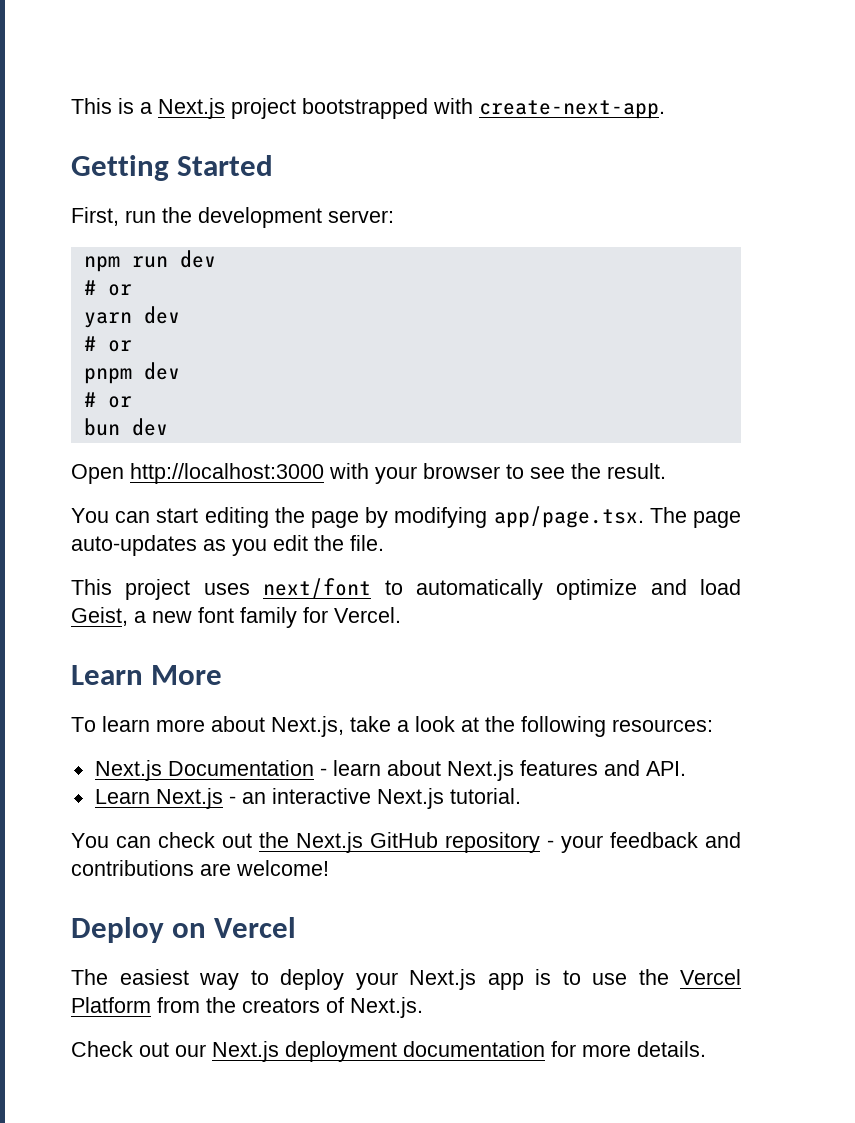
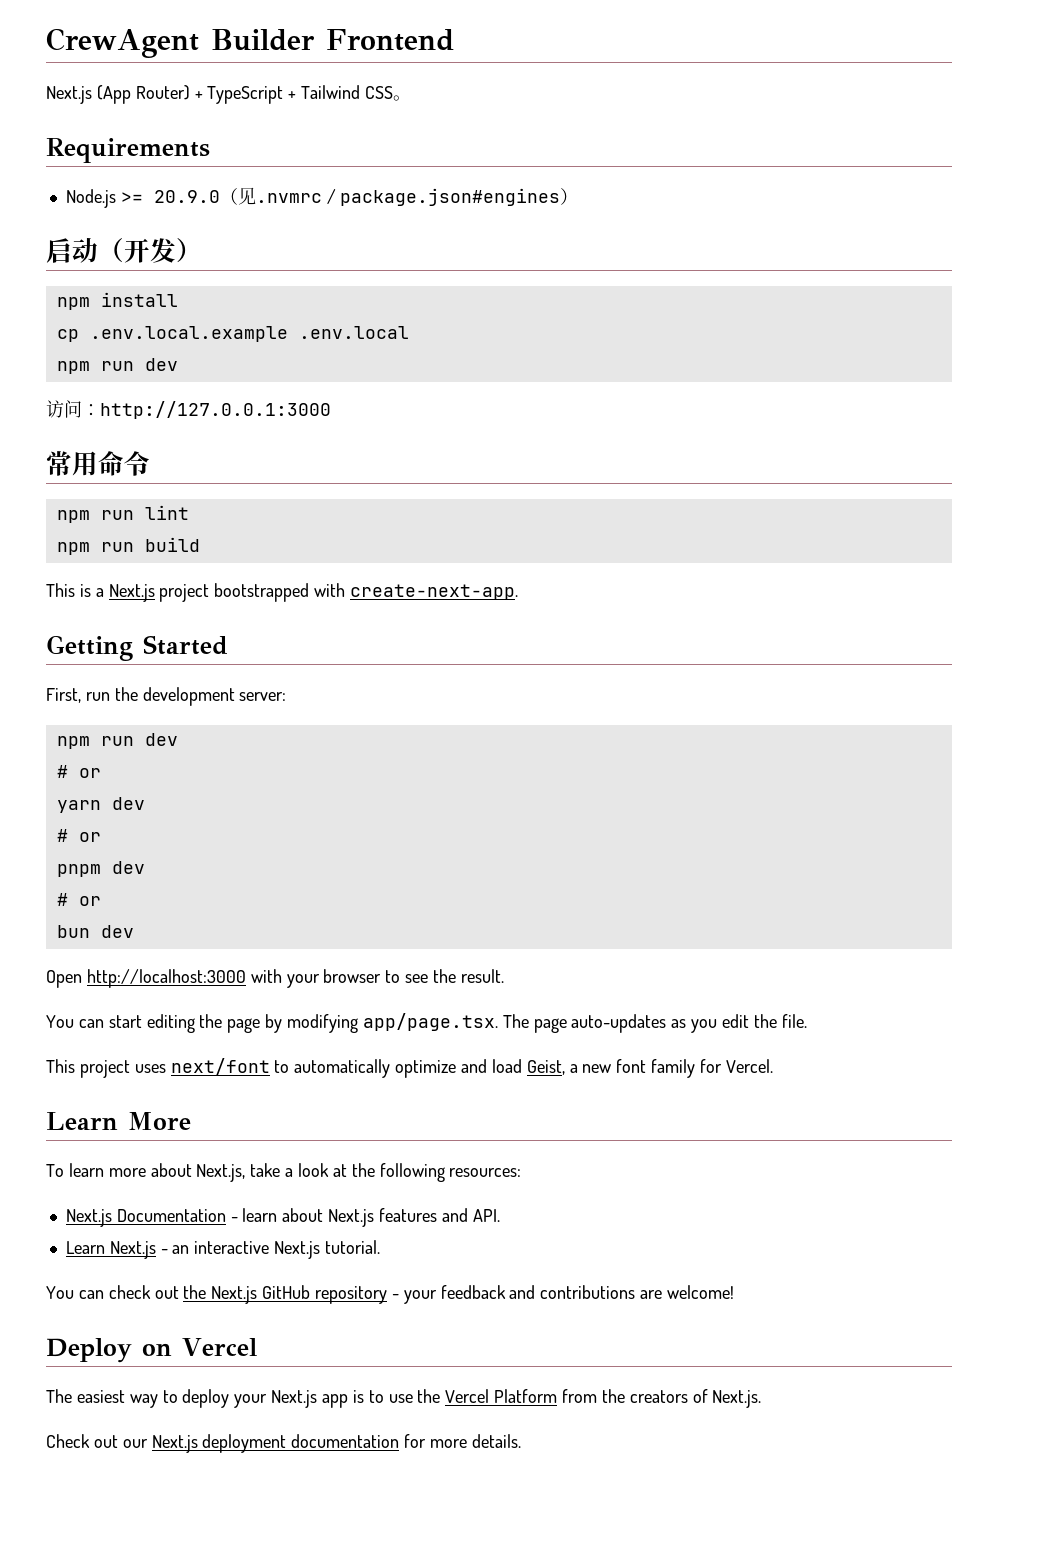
+ CrewAgent Builder Frontend
+ Next.js (App Router) + TypeScript + Tailwind CSS。
+ Requirements
+ Node.js >= 20.9.0（见.nvmrc / package.json#engines）
+ 启动（开发）
+ npm install
+ cp .env.local.example .env.local
+ npm run dev
+ 访问：http://127.0.0.1:3000
+ 常用命令
+ npm run lint
+ npm run build

